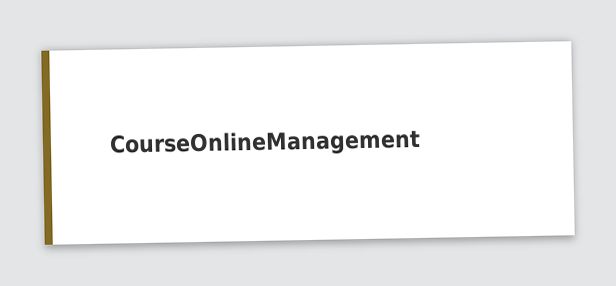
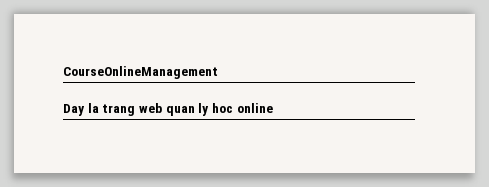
+ Day la trang web quan ly hoc online

